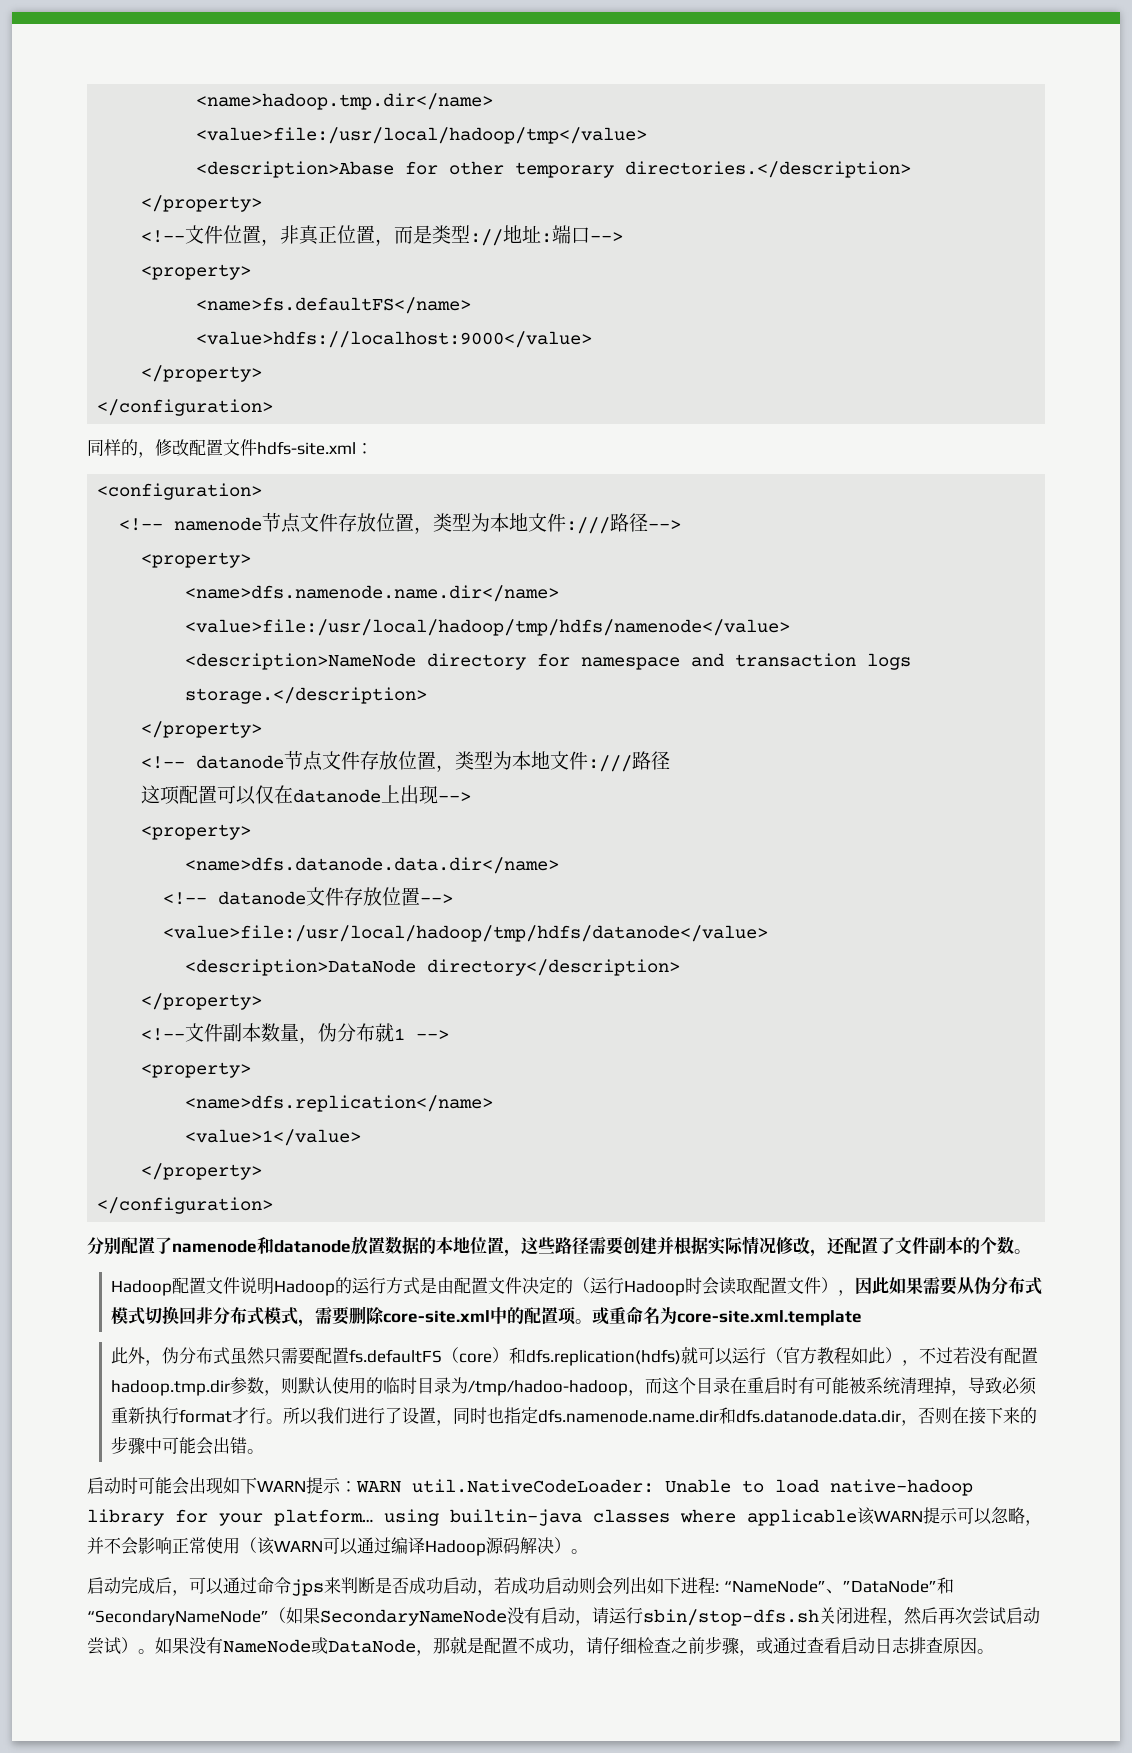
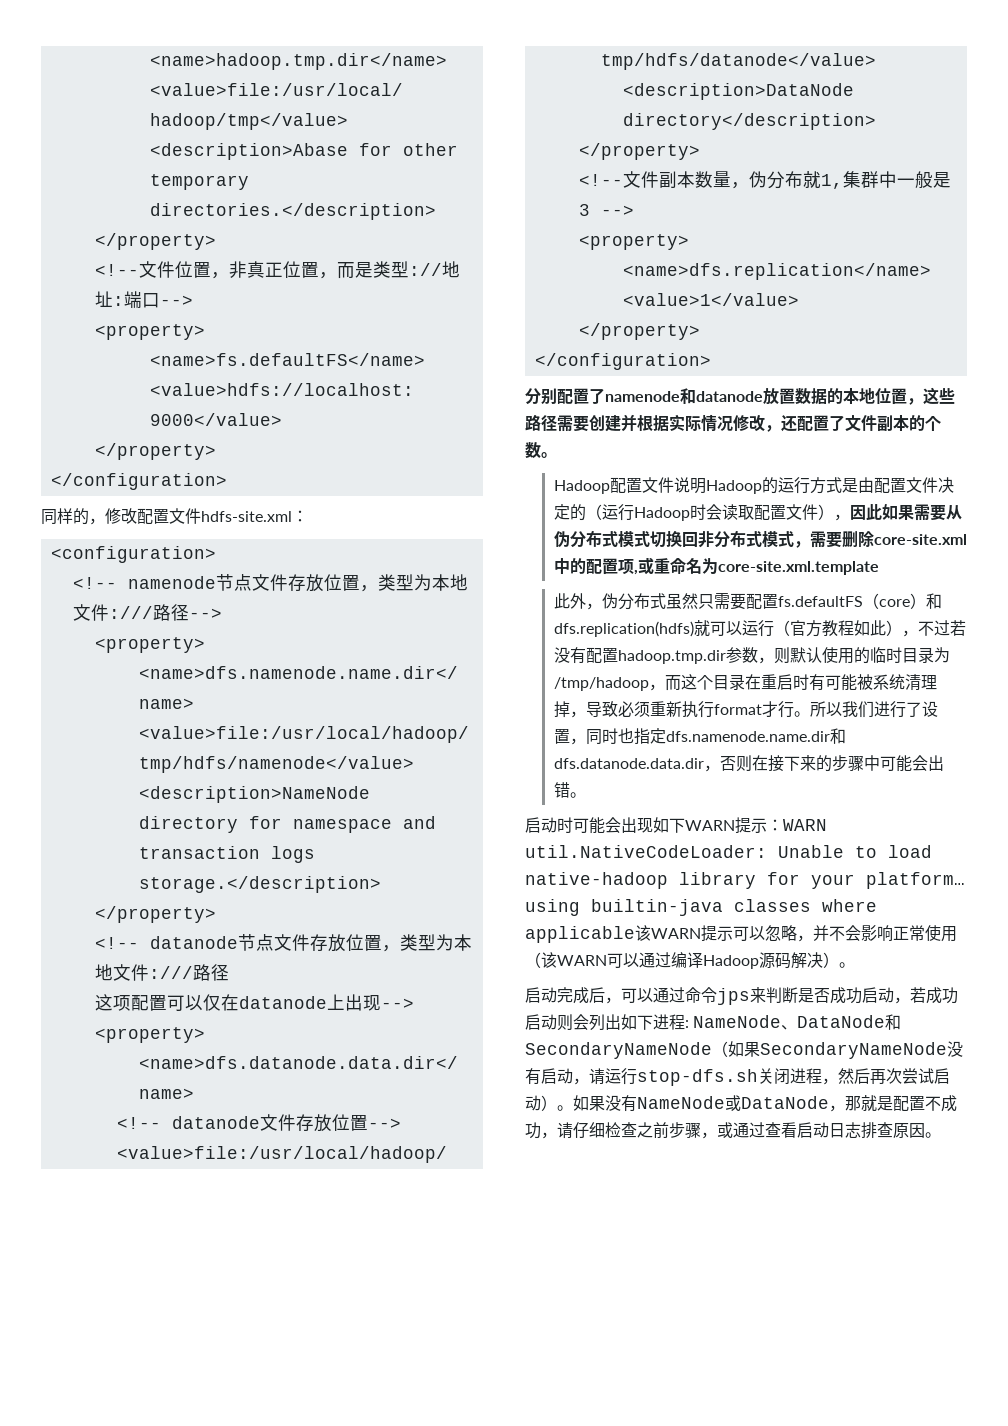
- <!--文件副本数量，伪分布就1 -->
+ <!--文件副本数量，伪分布就1,集群中一般是3 -->
- Hadoop配置文件说明Hadoop的运行方式是由配置文件决定的（运行Hadoop时会读取配置文件），因此如果需要从伪分布式模式切换回非分布式模式，需要删除core-site.xml中的配置项。或重命名为core-site.xml.template
+ Hadoop配置文件说明Hadoop的运行方式是由配置文件决定的（运行Hadoop时会读取配置文件），因此如果需要从伪分布式模式切换回非分布式模式，需要删除core-site.xml中的配置项,或重命名为core-site.xml.template
- 此外，伪分布式虽然只需要配置fs.defaultFS（core）和dfs.replication(hdfs)就可以运行（官方教程如此），不过若没有配置hadoop.tmp.dir参数，则默认使用的临时目录为/tmp/hadoo-hadoop，而这个目录在重启时有可能被系统清理掉，导致必须重新执行format才行。
+ 此外，伪分布式虽然只需要配置fs.defaultFS（core）和dfs.replication(hdfs)就可以运行（官方教程如此），不过若没有配置hadoop.tmp.dir参数，则默认使用的临时目录为/tmp/hadoop，而这个目录在重启时有可能被系统清理掉，导致必须重新执行format才行。
- 启动完成后，可以通过命令jps来判断是否成功启动，若成功启动则会列出如下进程: “NameNode”、”DataNode”和“SecondaryNameNode”（如果SecondaryNameNode没有启动，请运行sbin/stop-dfs.sh关闭进程，然后再次尝试启动尝试）。
+ 启动完成后，可以通过命令jps来判断是否成功启动，若成功启动则会列出如下进程: NameNode、DataNode和SecondaryNameNode（如果SecondaryNameNode没有启动，请运行stop-dfs.sh关闭进程，然后再次尝试启动）。

